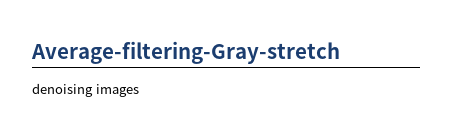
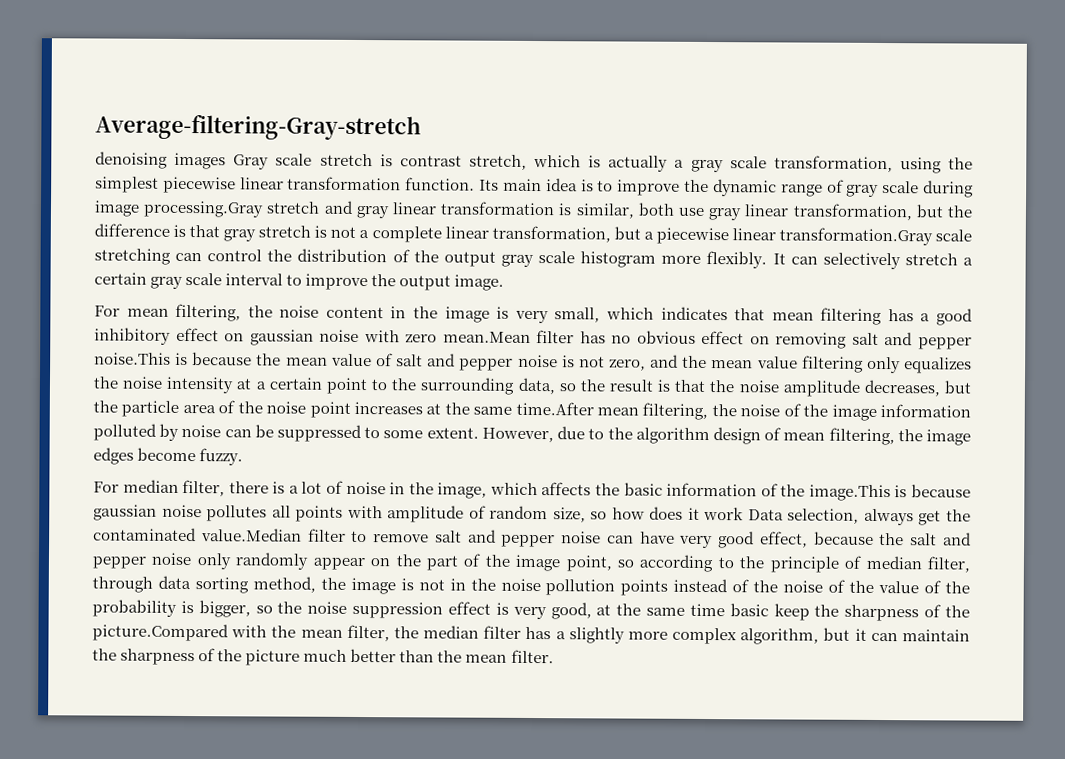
- denoising images
+ denoising images Gray scale stretch is contrast stretch, which is actually a gray scale transformation, using the simplest piecewise linear transformation function. Its main idea is to improve the dynamic range of gray scale during image processing.Gray stretch and gray linear transformation is similar, both use gray linear transformation, but the difference is that gray stretch is not a complete linear transformation, but a piecewise linear transformation.Gray scale stretching can control the distribution of the output gray scale histogram more flexibly. It can selectively stretch a certain gray scale interval to improve the output image.
+ For mean filtering, the noise content in the image is very small, which indicates that mean filtering has a good inhibitory effect on gaussian noise with zero mean.Mean filter has no obvious effect on removing salt and pepper noise.This is because the mean value of salt and pepper noise is not zero, and the mean value filtering only equalizes the noise intensity at a certain point to the surrounding data, so the result is that the noise amplitude decreases, but the particle area of the noise point increases at the same time.After mean filtering, the noise of the image information polluted by noise can be suppressed to some extent. However, due to the algorithm design of mean filtering, the image edges become fuzzy.
+ For median filter, there is a lot of noise in the image, which affects the basic information of the image.This is because gaussian noise pollutes all points with amplitude of random size, so how does it work Data selection, always get the contaminated value.Median filter to remove salt and pepper noise can have very good effect, because the salt and pepper noise only randomly appear on the part of the image point, so according to the principle of median filter, through data sorting method, the image is not in the noise pollution points instead of the noise of the value of the probability is bigger, so the noise suppression effect is very good, at the same time basic keep the sharpness of the picture.Compared with the mean filter, the median filter has a slightly more complex algorithm, but it can maintain the sharpness of the picture much better than the mean filter.

